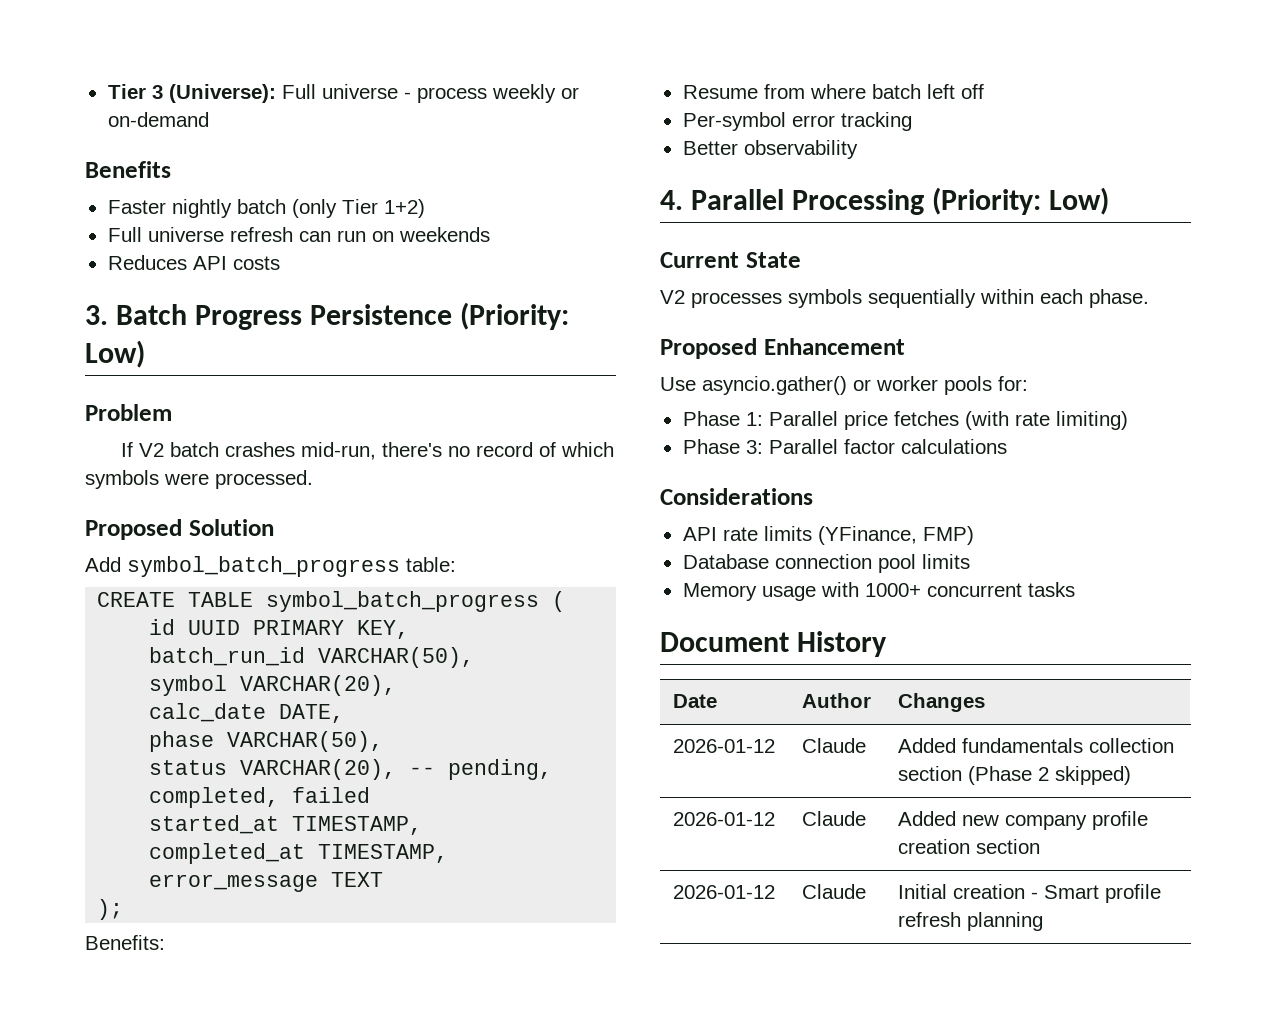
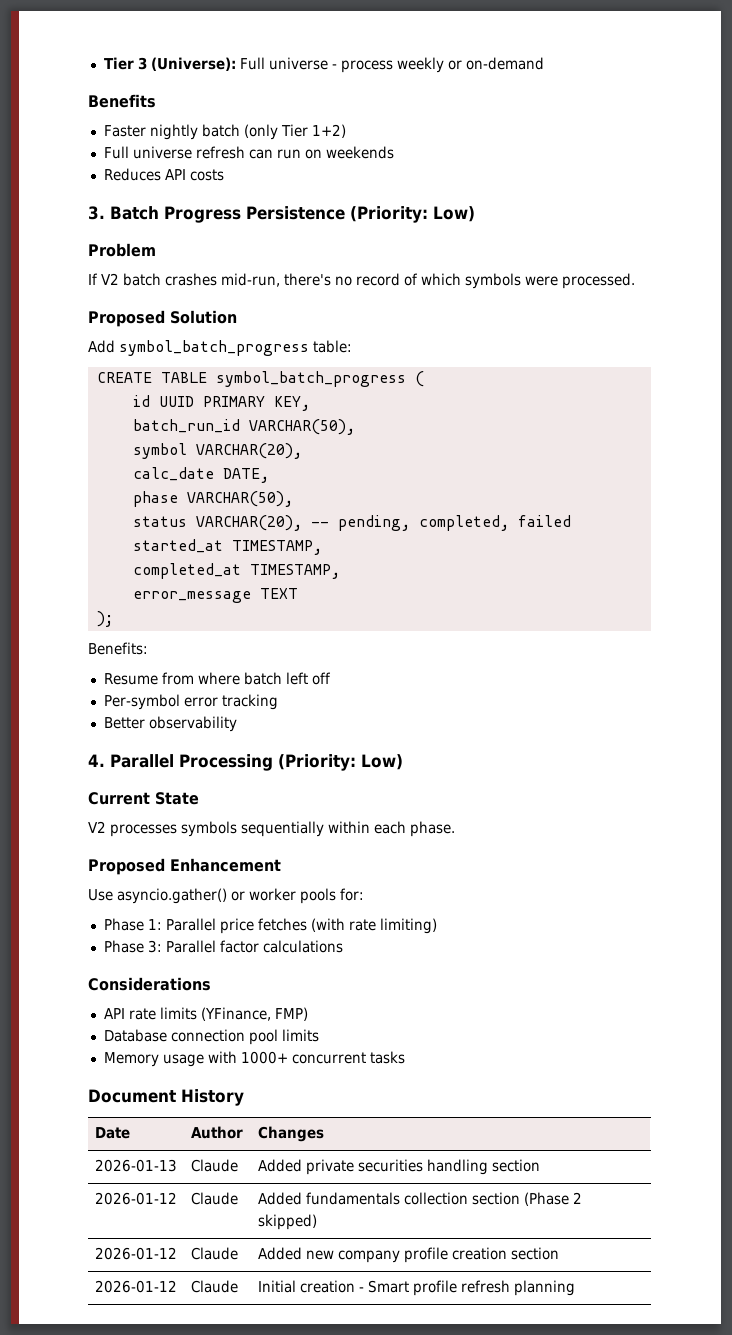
+ 2026-01-13 | Claude | Added private securities handling section

